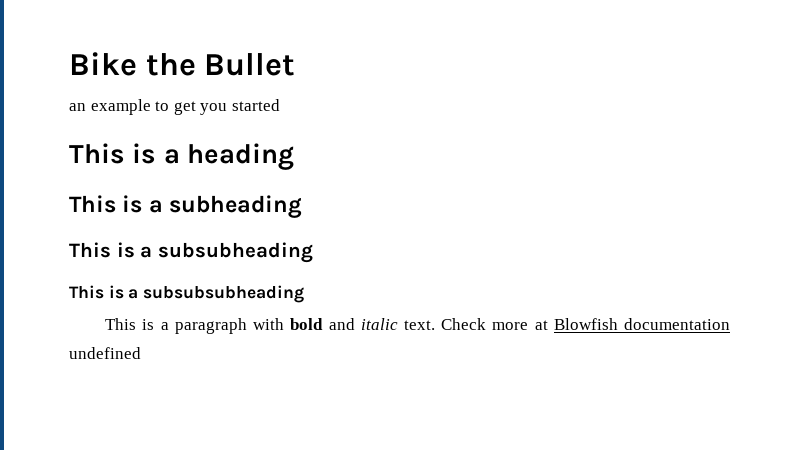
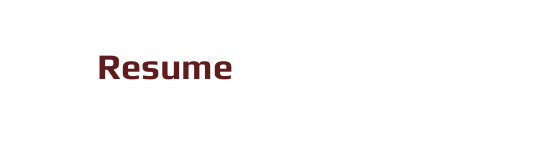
- Bike the Bullet
- an example to get you started
- This is a heading
- This is a subheading
- This is a subsubheading
- This is a subsubsubheading
- This is a paragraph with bold and italic text. Check more at Blowfish documentation undefined
+ Resume

